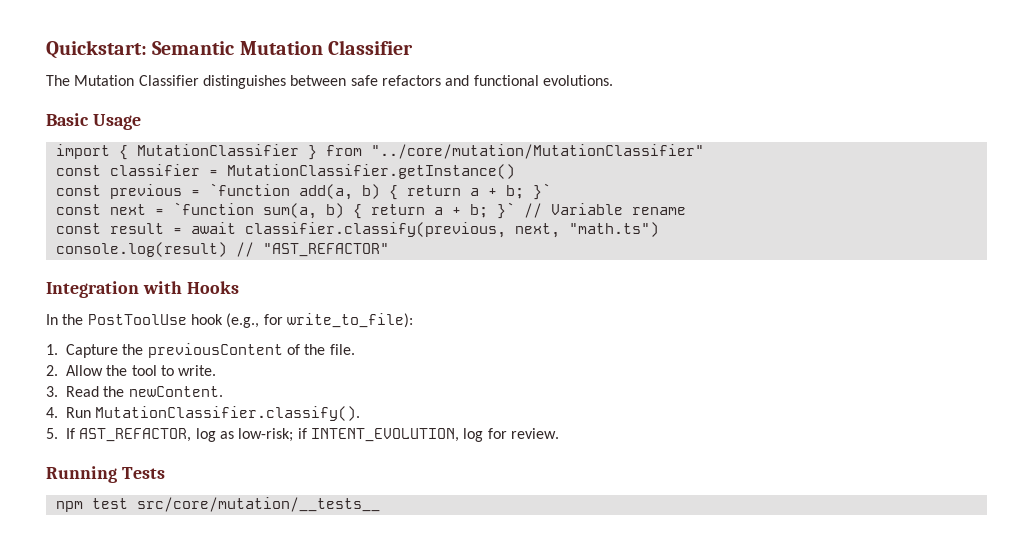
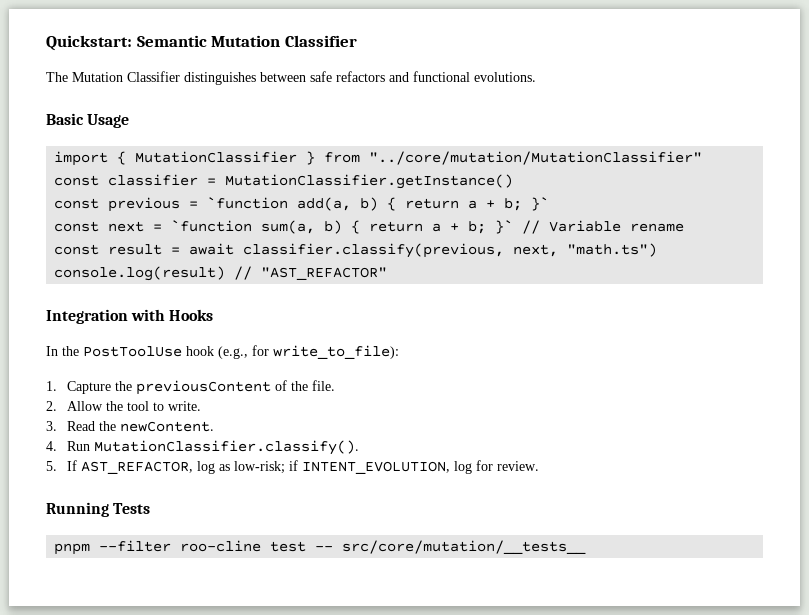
- npm test src/core/mutation/__tests__
+ pnpm --filter roo-cline test -- src/core/mutation/__tests__

